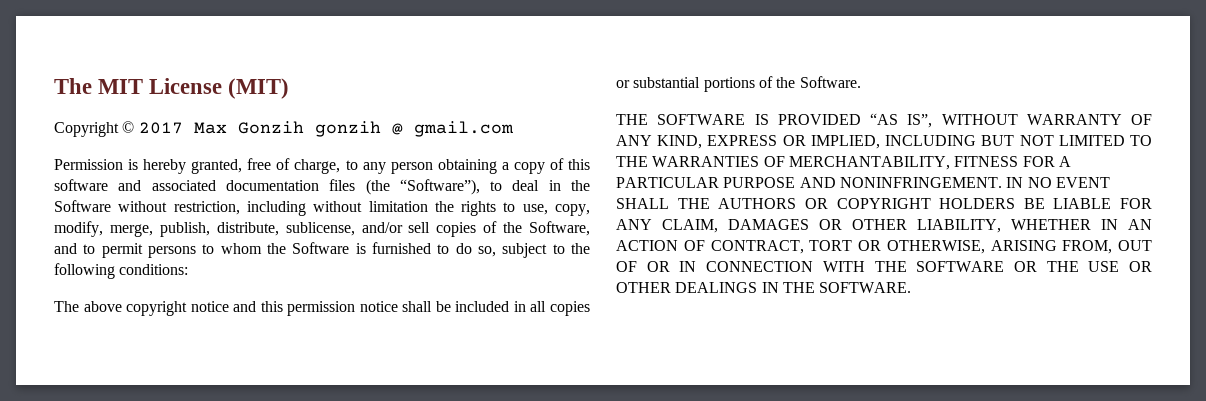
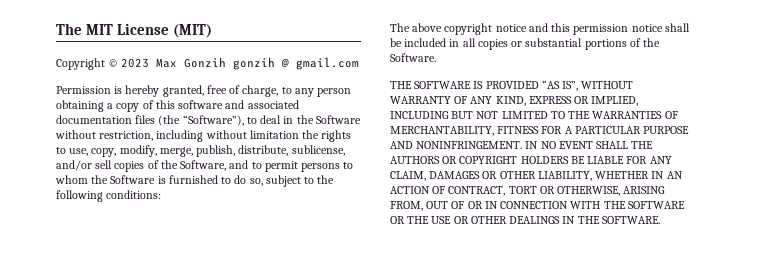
- Copyright © 2017 Max Gonzih gonzih @ gmail.com
+ Copyright © 2023 Max Gonzih gonzih @ gmail.com

